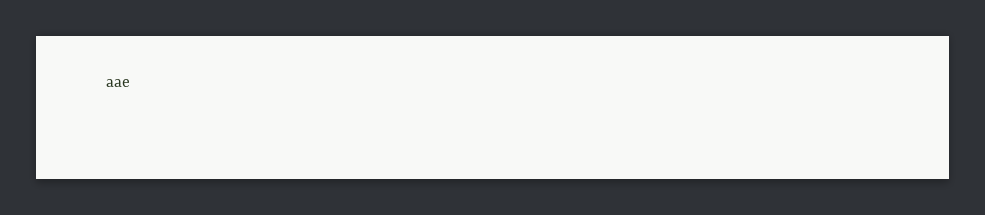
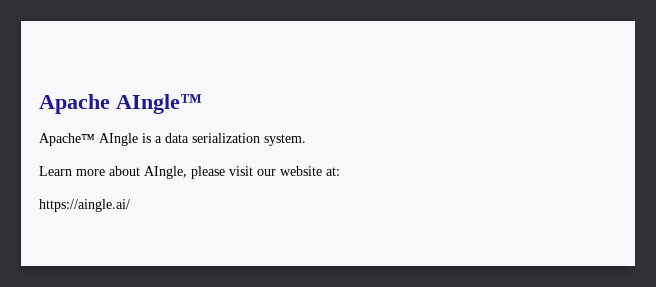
- aae
+ Apache AIngle™
+ Apache™ AIngle is a data serialization system.
+ Learn more about AIngle, please visit our website at:
+ https://aingle.ai/

